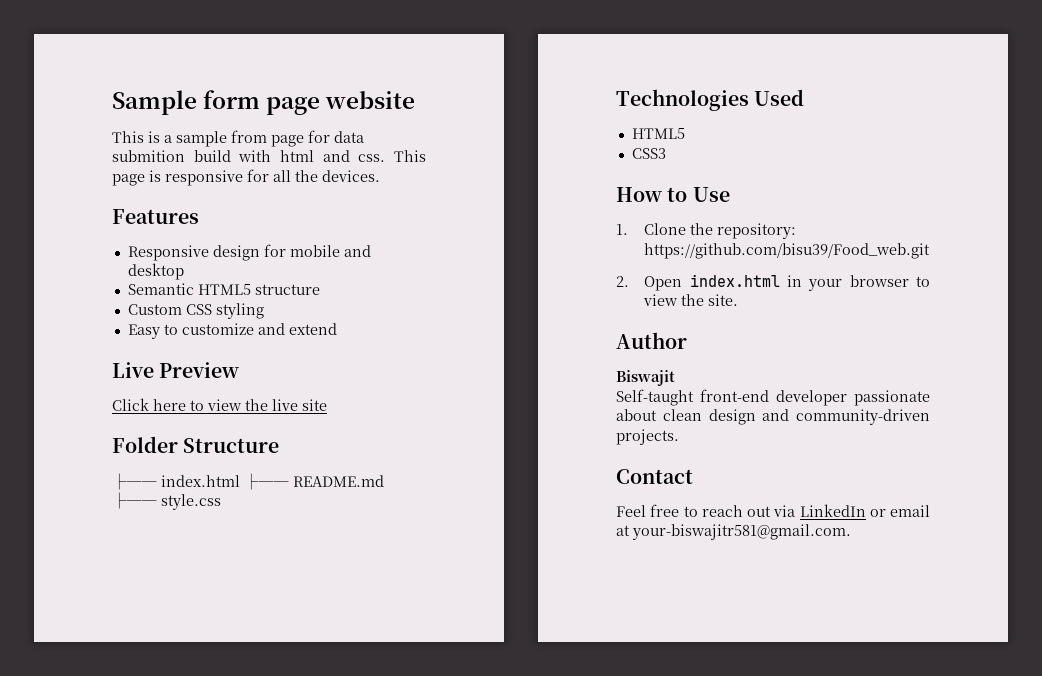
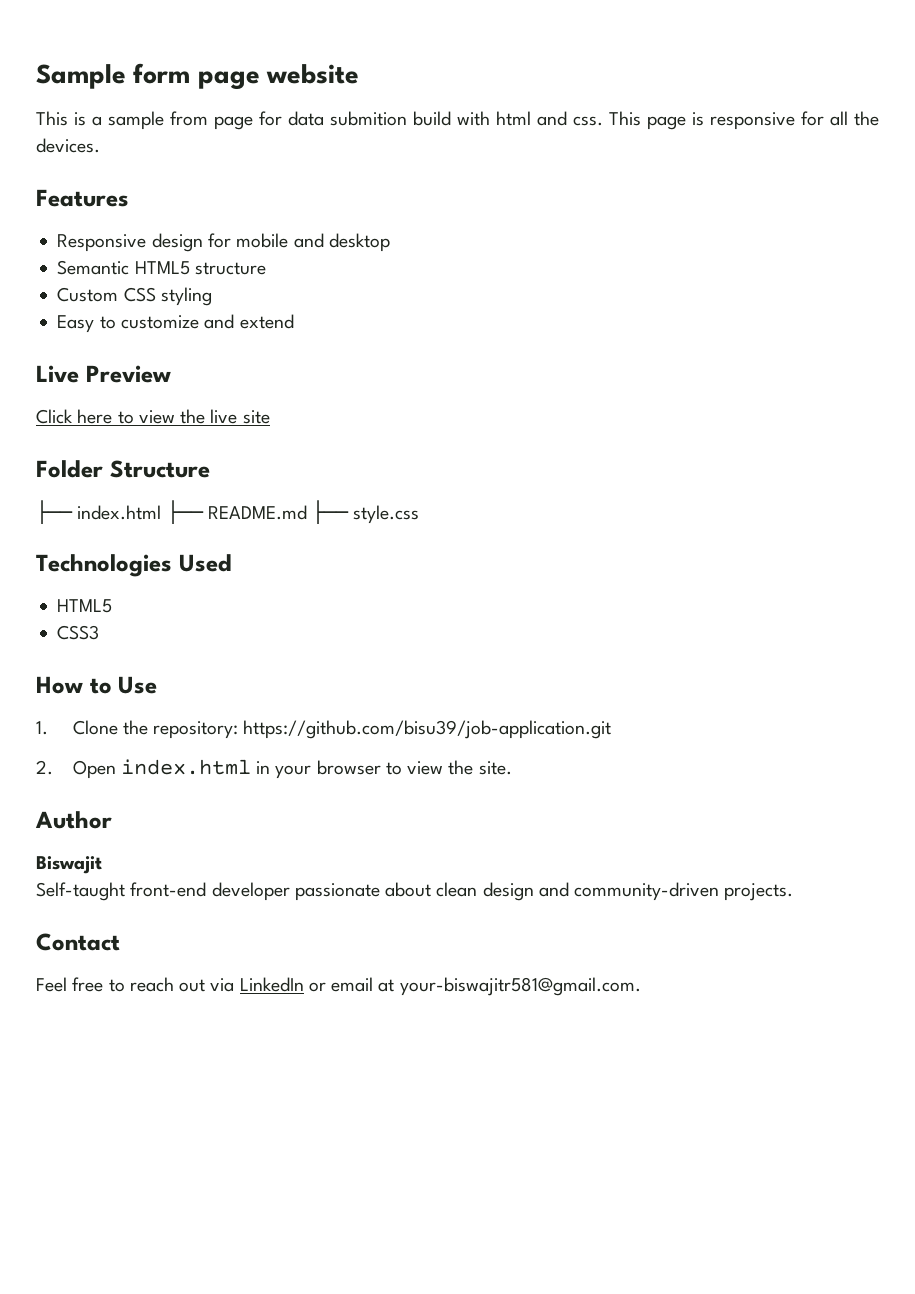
- 1. Clone the repository: https://github.com/bisu39/Food_web.git
+ 1. Clone the repository: https://github.com/bisu39/job-application.git

